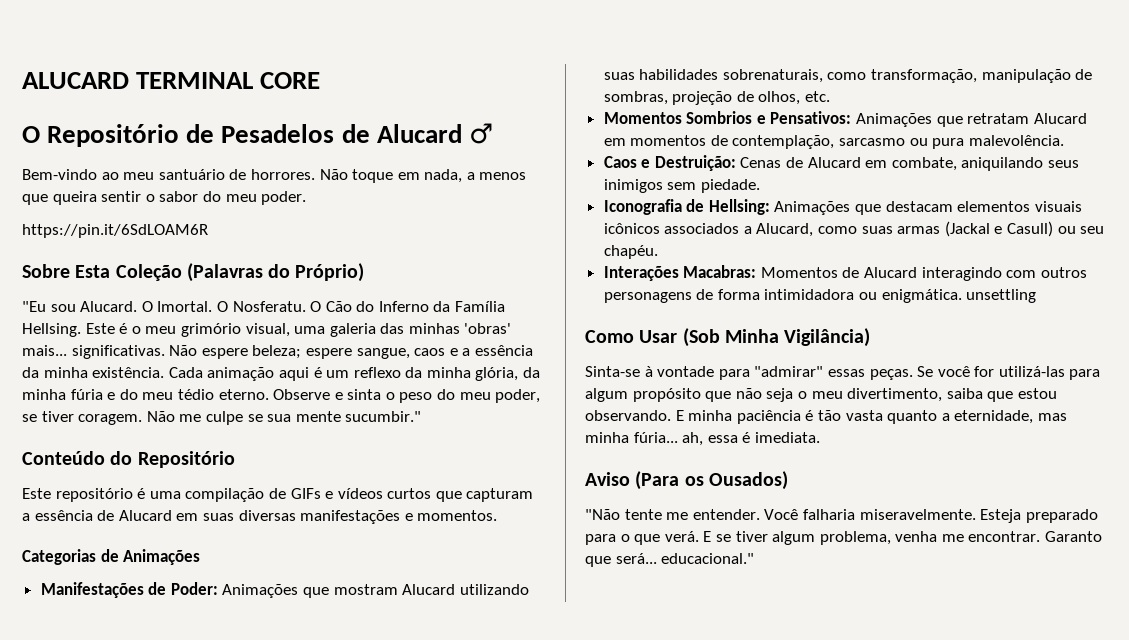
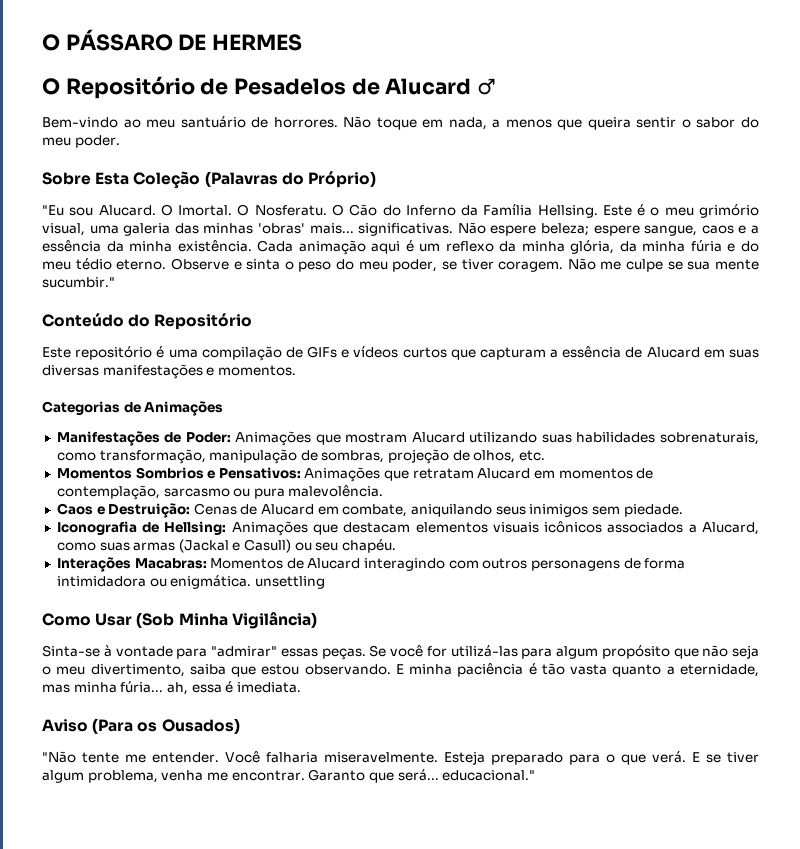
- ALUCARD TERMINAL CORE
+ O PÁSSARO DE HERMES
- https://pin.it/6SdLOAM6R

